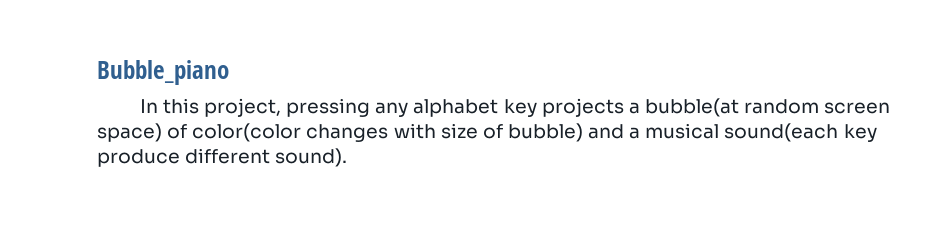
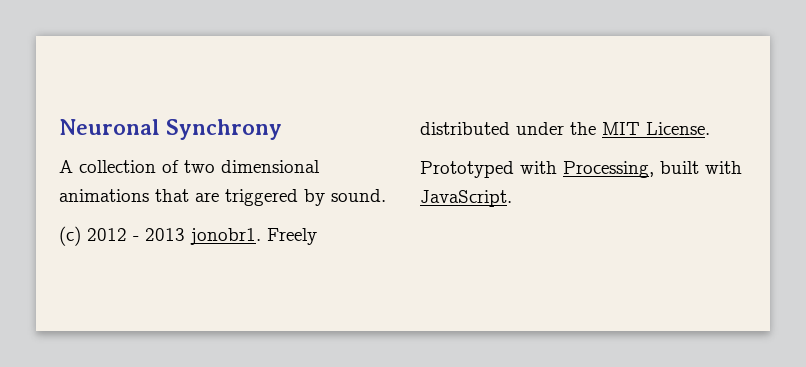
- Bubble_piano
- In this project, pressing any alphabet key projects a bubble(at random screen space) of color(color changes with size of bubble) and a musical sound(each key produce different sound).
+ Neuronal Synchrony
+ A collection of two dimensional animations that are triggered by sound.
+ (c) 2012 - 2013 jonobr1. Freely distributed under the MIT License.
+ Prototyped with Processing, built with JavaScript.

